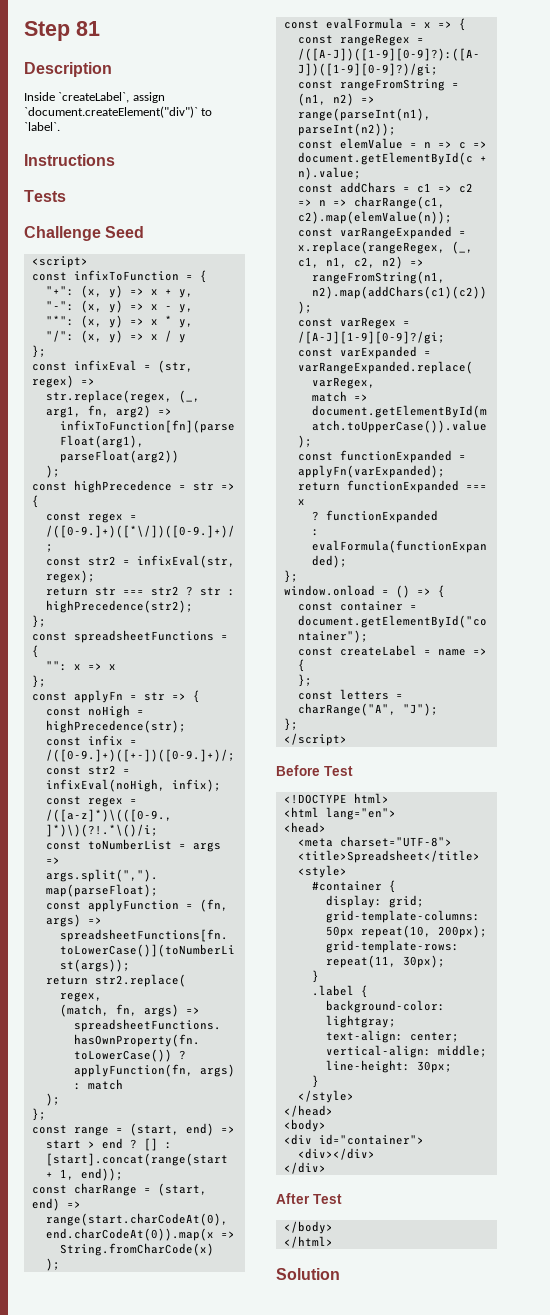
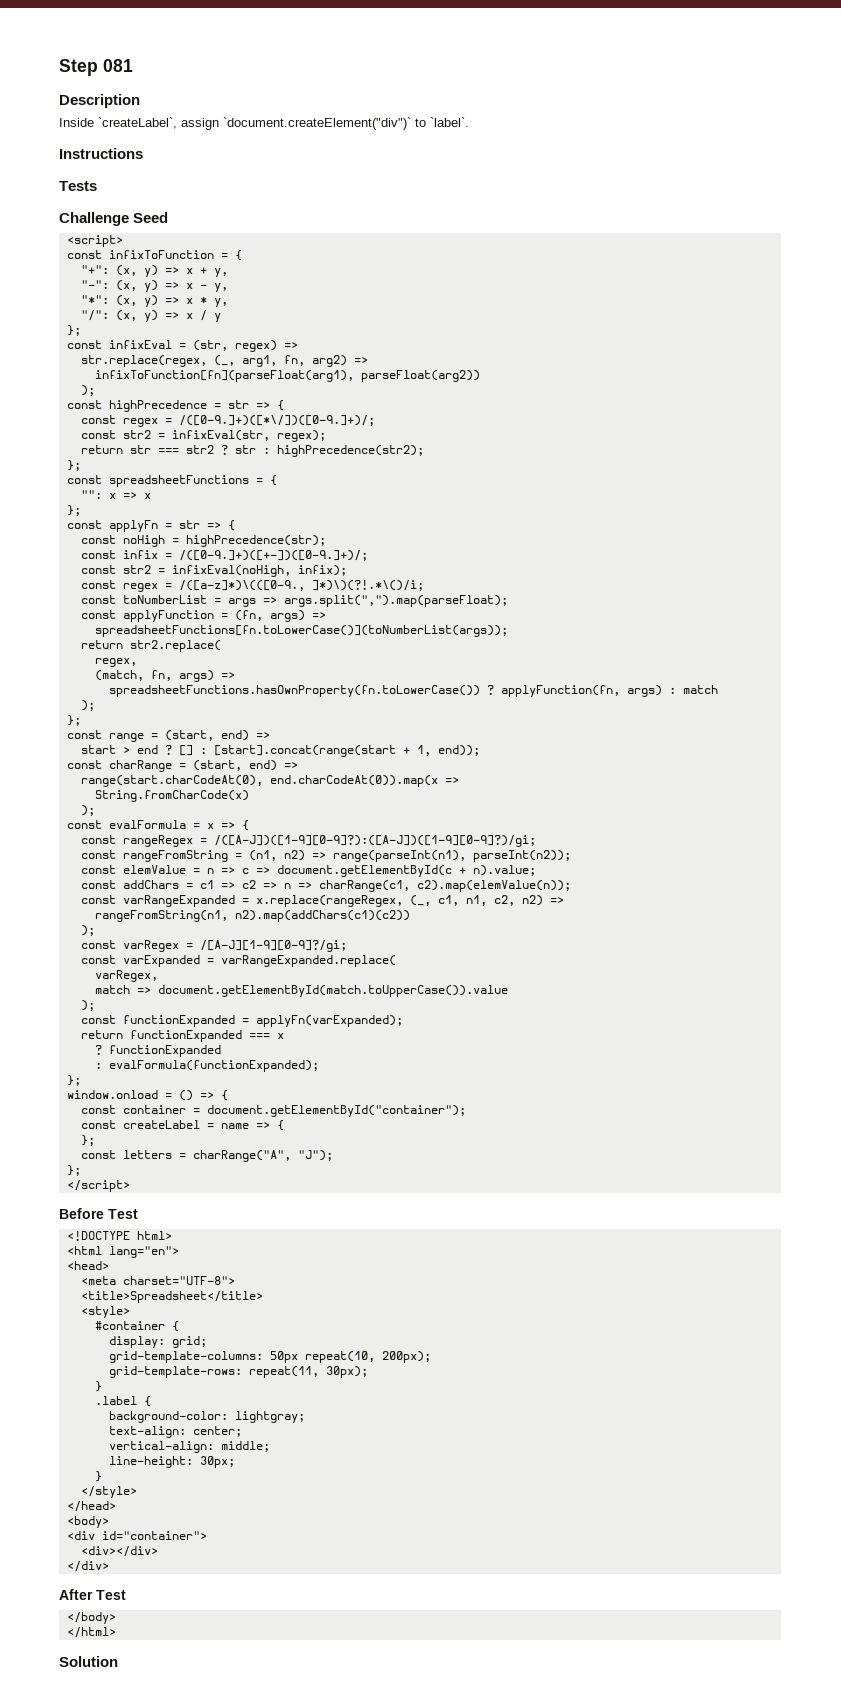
- Step 81
+ Step 081

